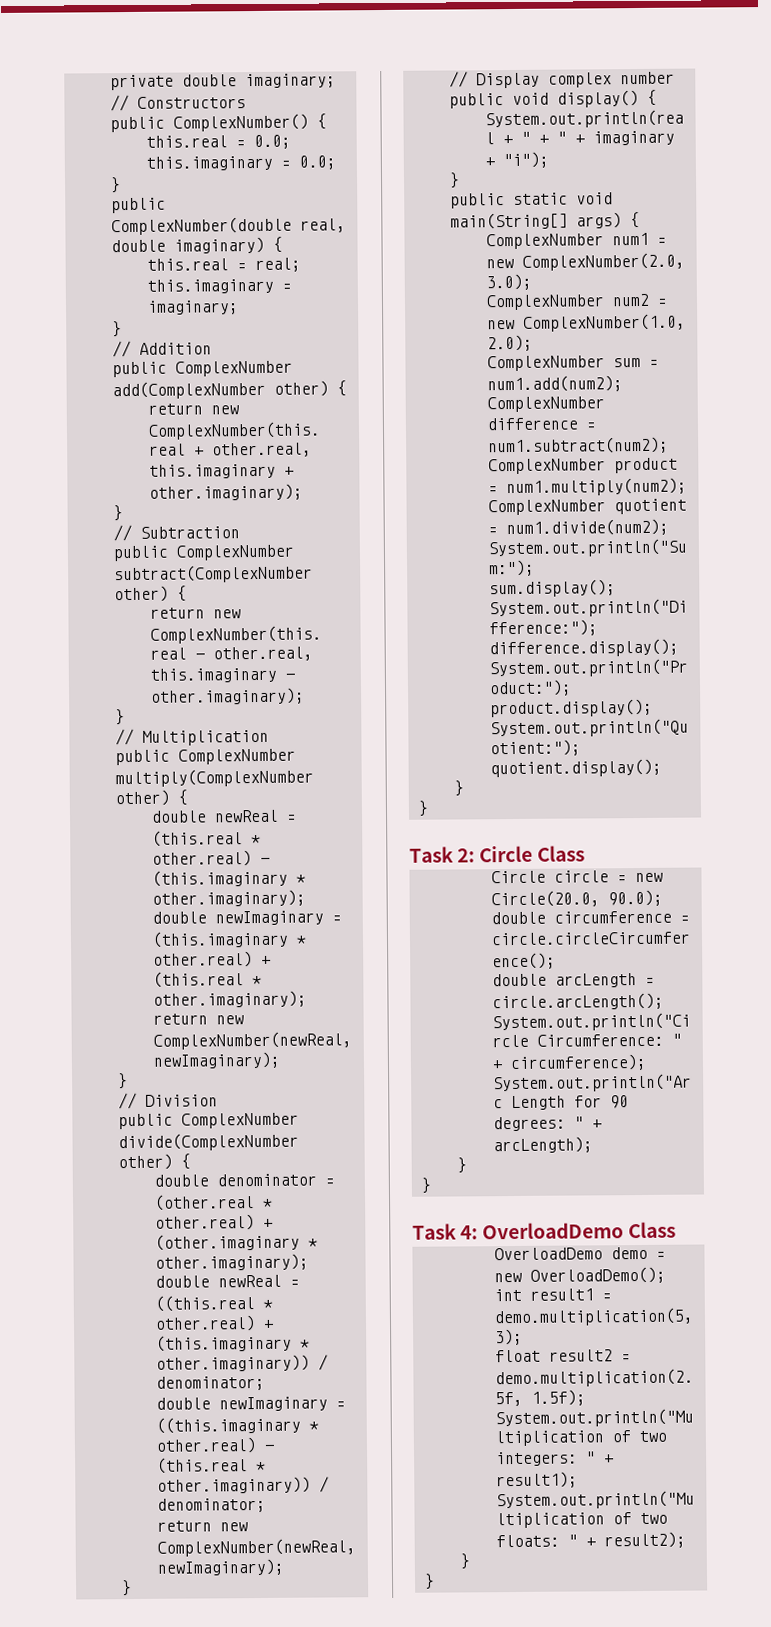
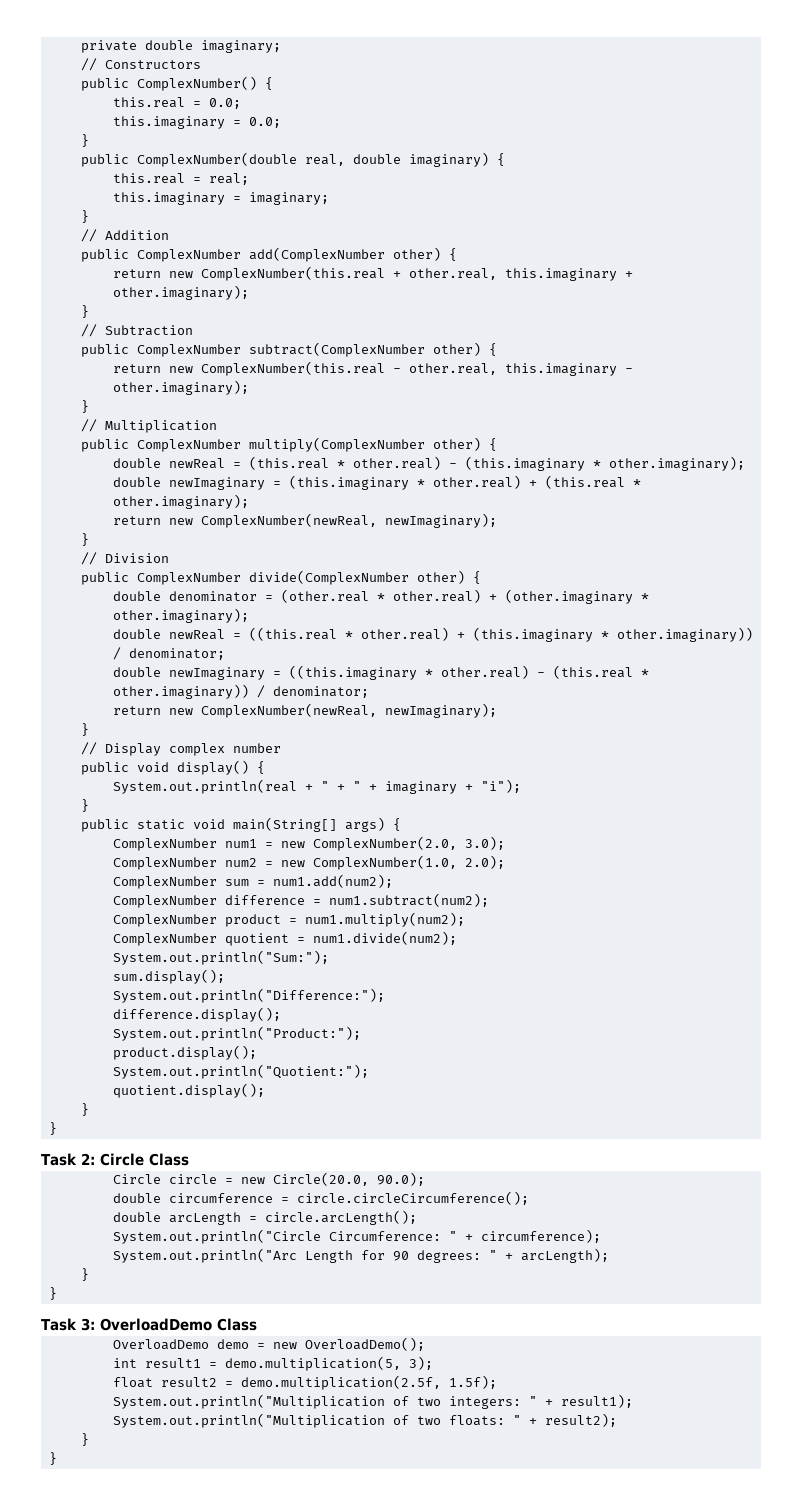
- Task 4: OverloadDemo Class
+ Task 3: OverloadDemo Class

